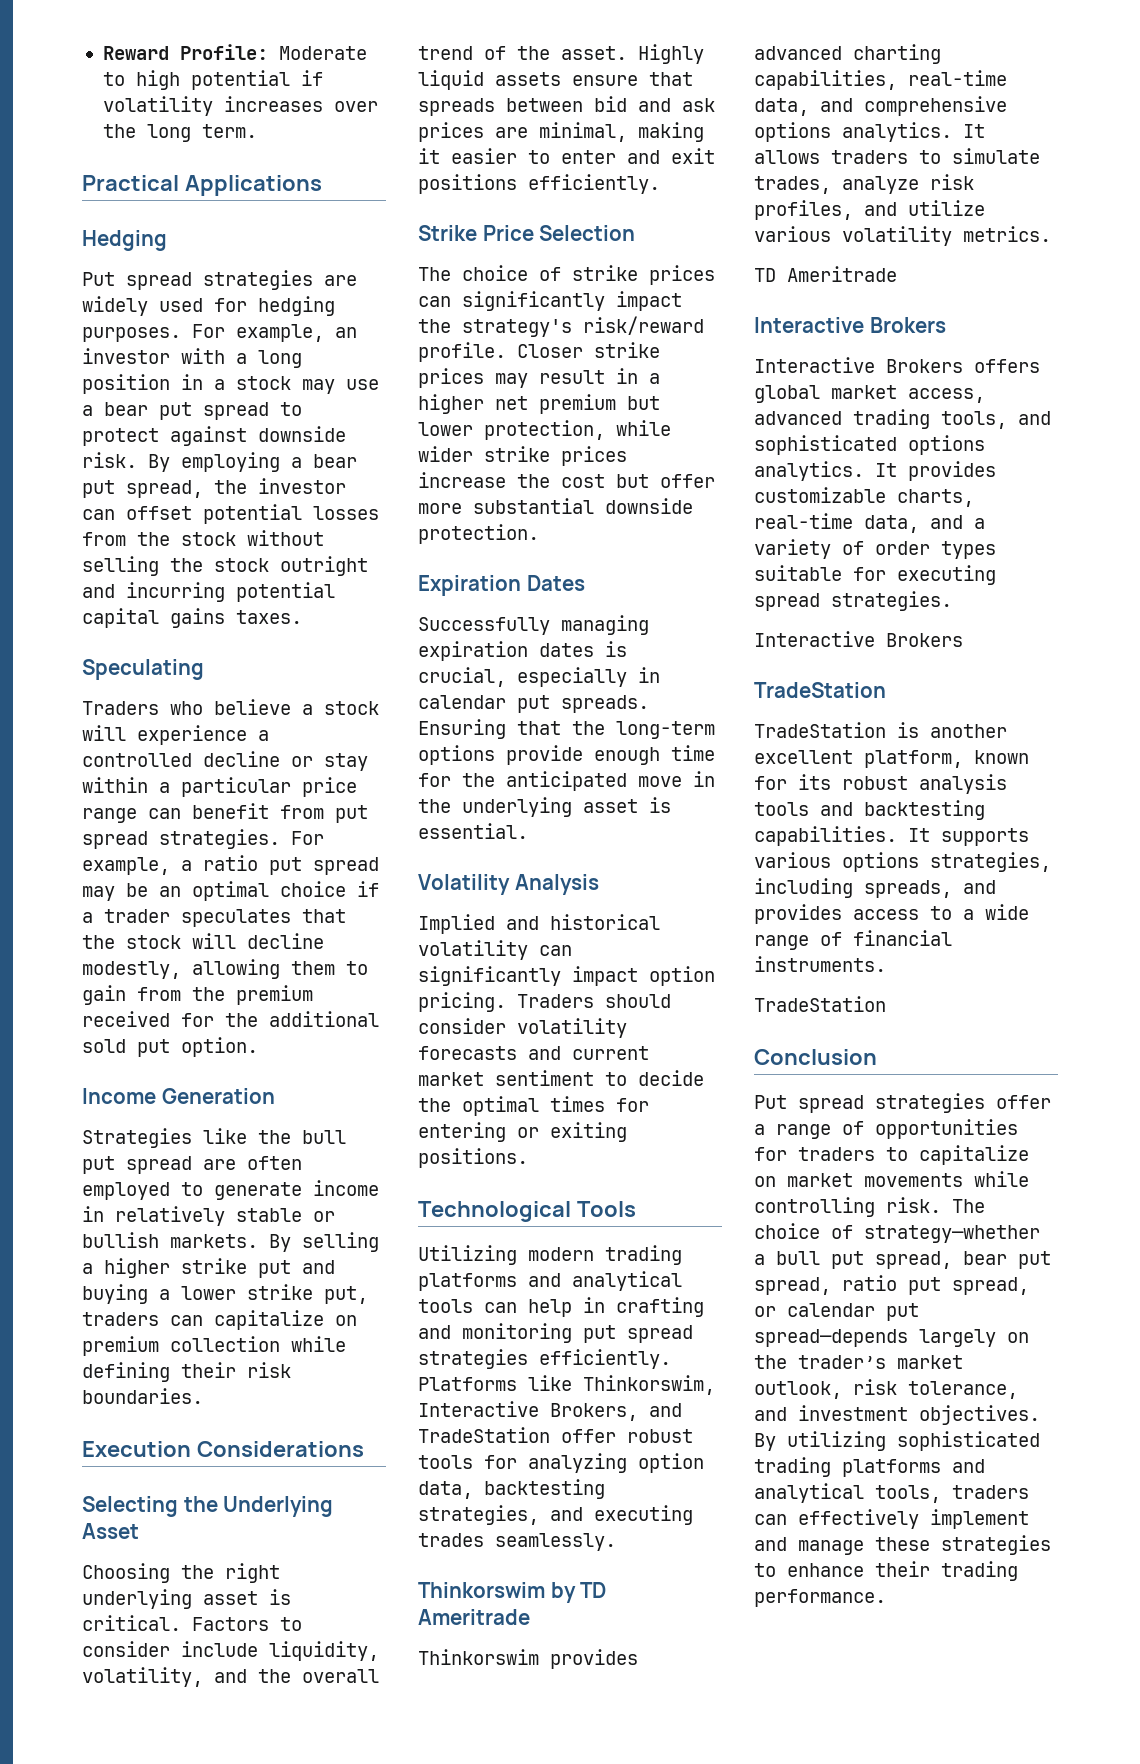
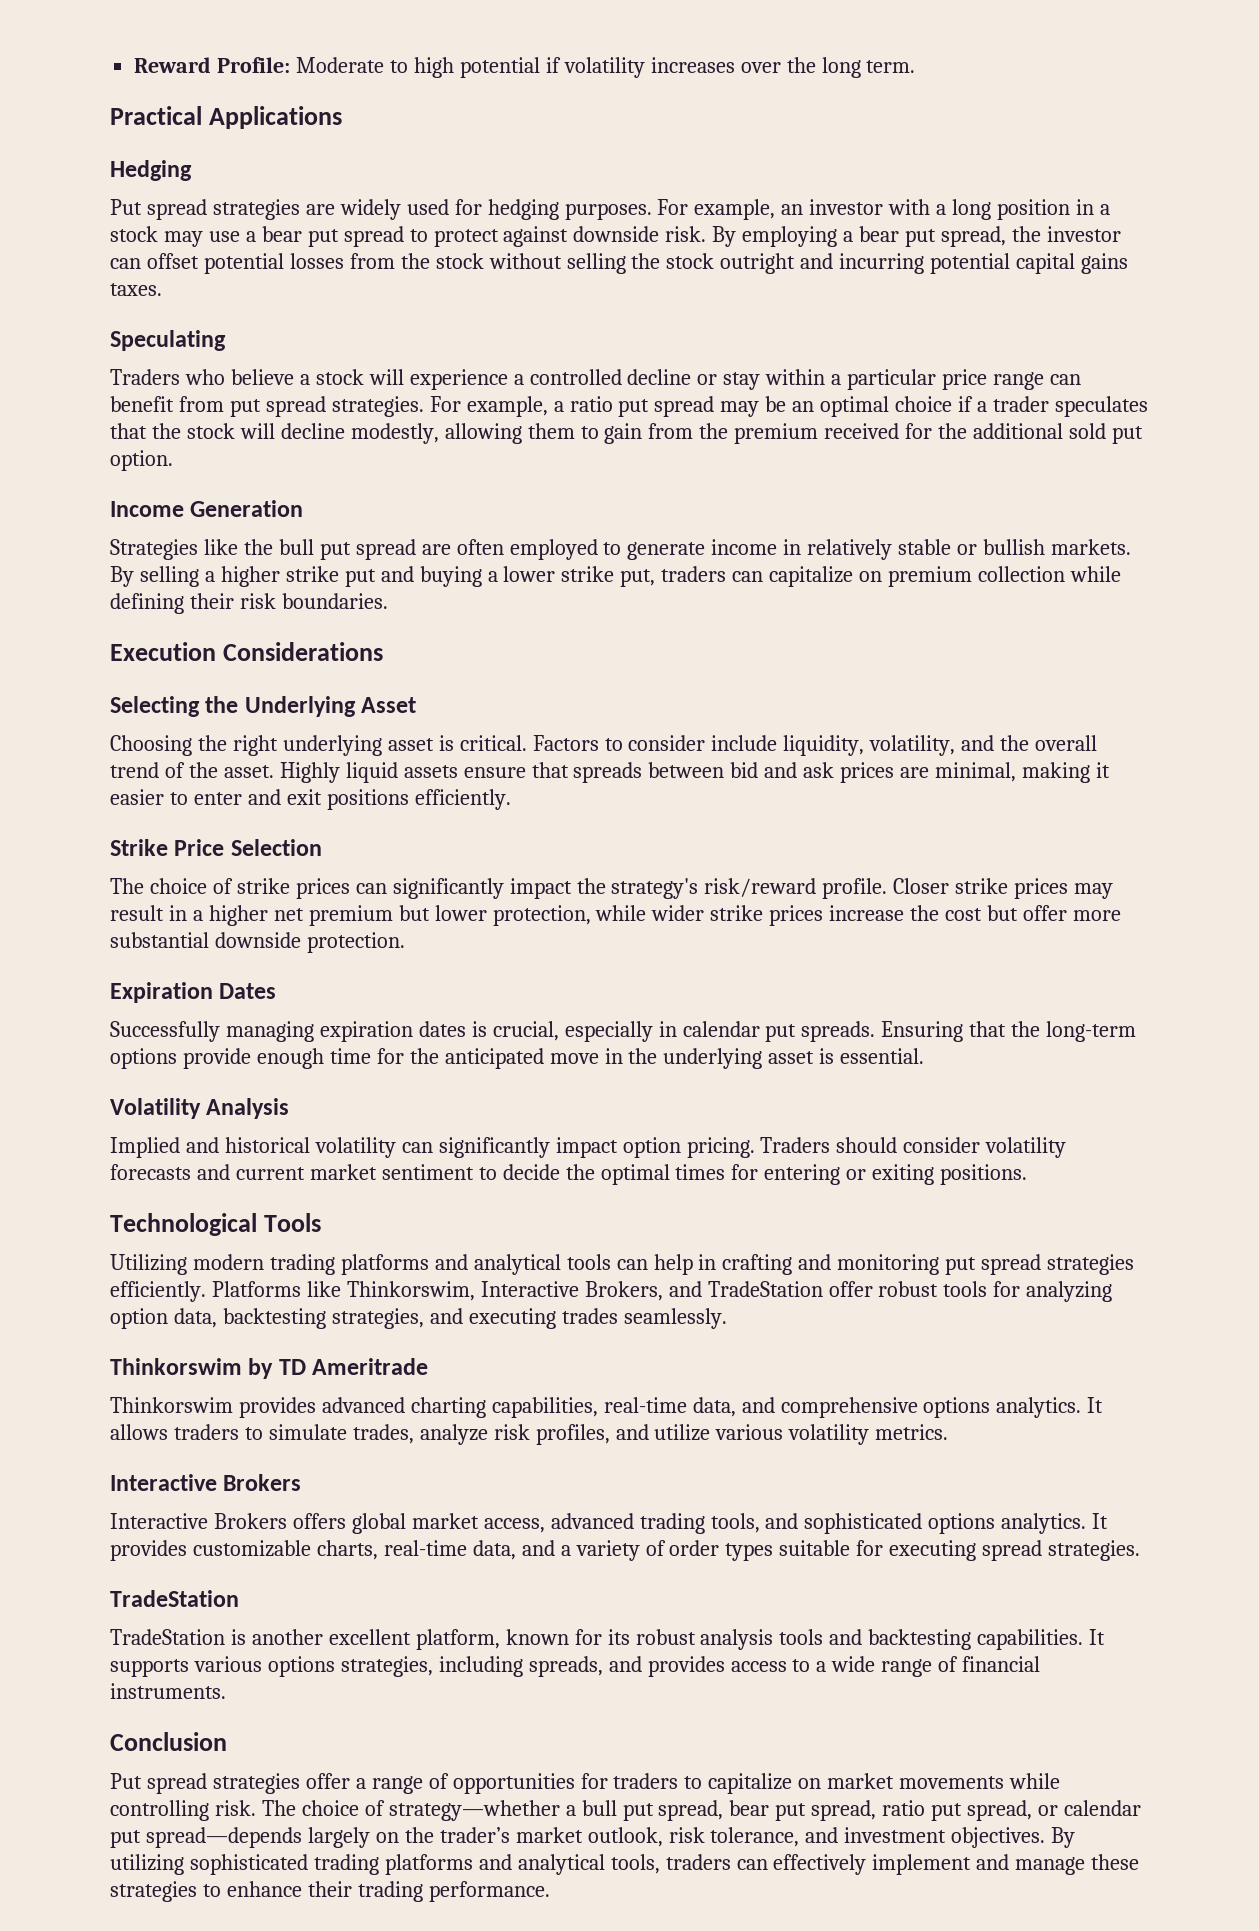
  It allows traders to simulate trades, analyze risk profiles, and utilize various volatility metrics.
- TD Ameritrade
  It provides customizable charts, real-time data, and a variety of order types suitable for executing spread strategies.
- Interactive Brokers
  It supports various options strategies, including spreads, and provides access to a wide range of financial instruments.
- TradeStation

